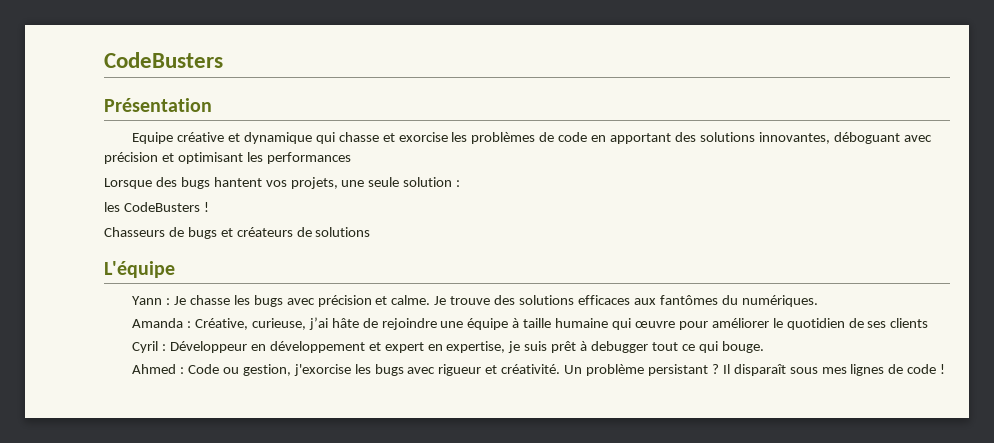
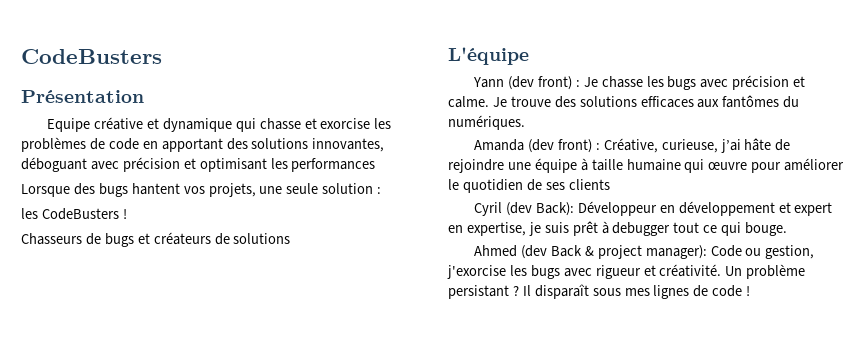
- Yann : Je chasse les bugs avec précision et calme.
+ Yann (dev front) : Je chasse les bugs avec précision et calme.
- Amanda : Créative, curieuse, j’ai hâte de rejoindre une équipe à taille humaine qui œuvre pour améliorer le quotidien de ses clients
+ Amanda (dev front) : Créative, curieuse, j’ai hâte de rejoindre une équipe à taille humaine qui œuvre pour améliorer le quotidien de ses clients
- Cyril : Développeur en développement et expert en expertise, je suis prêt à debugger tout ce qui bouge.
+ Cyril (dev Back): Développeur en développement et expert en expertise, je suis prêt à debugger tout ce qui bouge.
- Ahmed : Code ou gestion, j'exorcise les bugs avec rigueur et créativité.
+ Ahmed (dev Back & project manager): Code ou gestion, j'exorcise les bugs avec rigueur et créativité.

